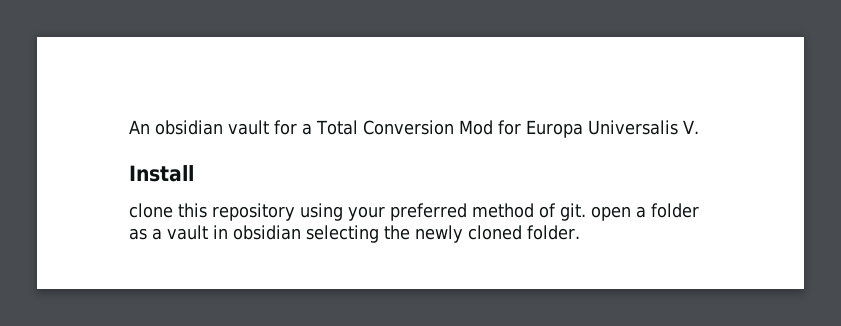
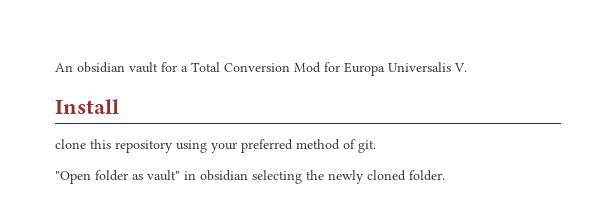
- clone this repository using your preferred method of git. open a folder as a vault in obsidian selecting the newly cloned folder.
+ clone this repository using your preferred method of git.
+ "Open folder as vault" in obsidian selecting the newly cloned folder.

